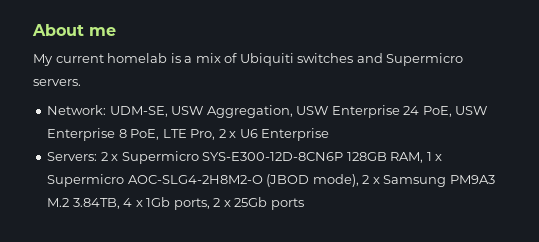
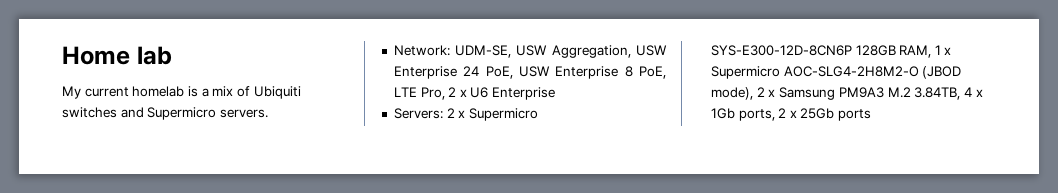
- About me
+ Home lab

